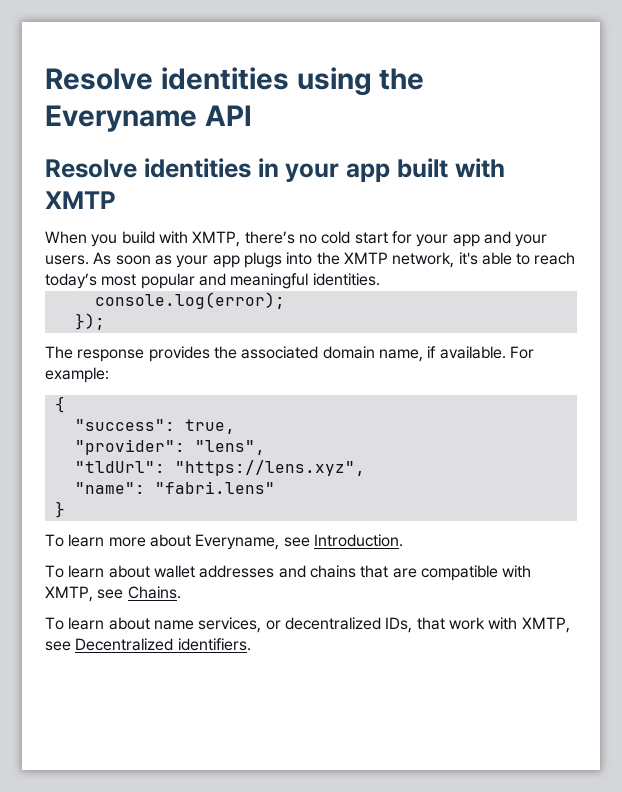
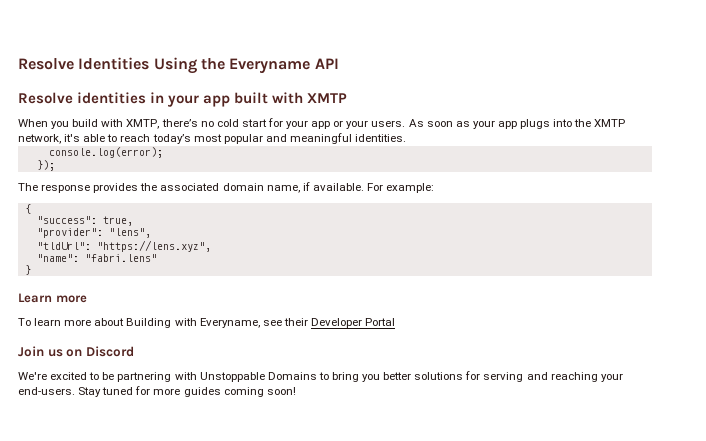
- Resolve identities using the Everyname API
+ Resolve Identities Using the Everyname API
- When you build with XMTP, there’s no cold start for your app and your users.
+ When you build with XMTP, there’s no cold start for your app or your users.
+ Learn more
- To learn more about Everyname, see Introduction.
- To learn about wallet addresses and chains that are compatible with XMTP, see Chains.
- To learn about name services, or decentralized IDs, that work with XMTP, see Decentralized identifiers.
+ To learn more about Building with Everyname, see their Developer Portal
+ Join us on Discord
+ We're excited to be partnering with Unstoppable Domains to bring you better solutions for serving and reaching your end-users. Stay tuned for more guides coming soon!

